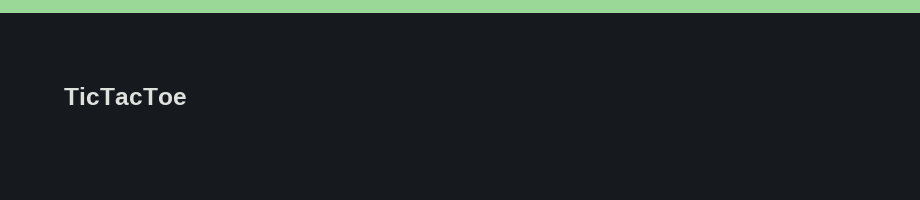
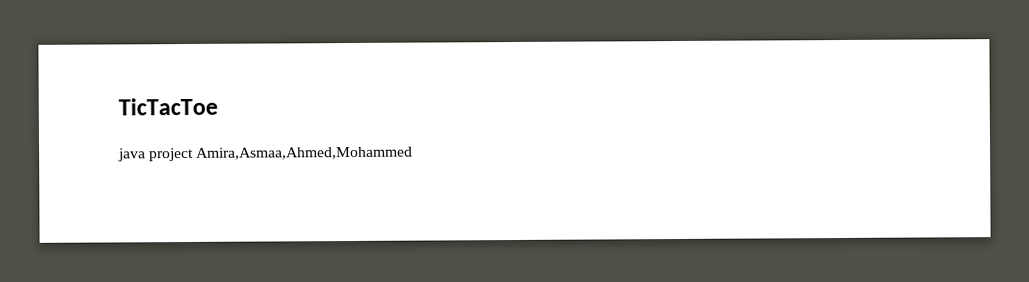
+ java project Amira,Asmaa,Ahmed,Mohammed

